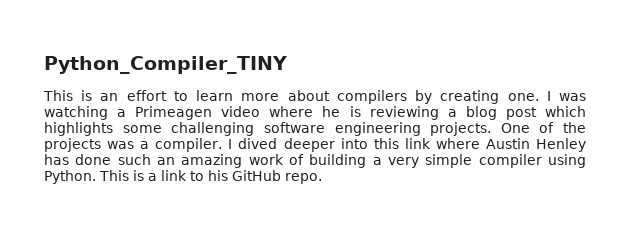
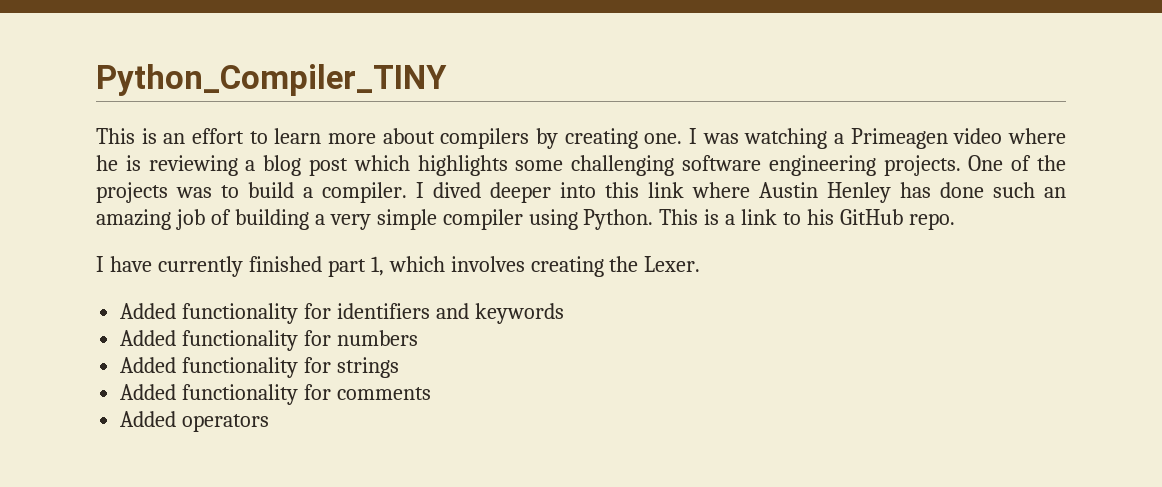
- One of the projects was a compiler.
+ One of the projects was to build a compiler.
- I dived deeper into this link where Austin Henley has done such an amazing work of building a very simple compiler using Python.
+ I dived deeper into this link where Austin Henley has done such an amazing job of building a very simple compiler using Python.
+ I have currently finished part 1, which involves creating the Lexer.
+ Added functionality for identifiers and keywords
+ Added functionality for numbers
+ Added functionality for strings
+ Added functionality for comments
+ Added operators

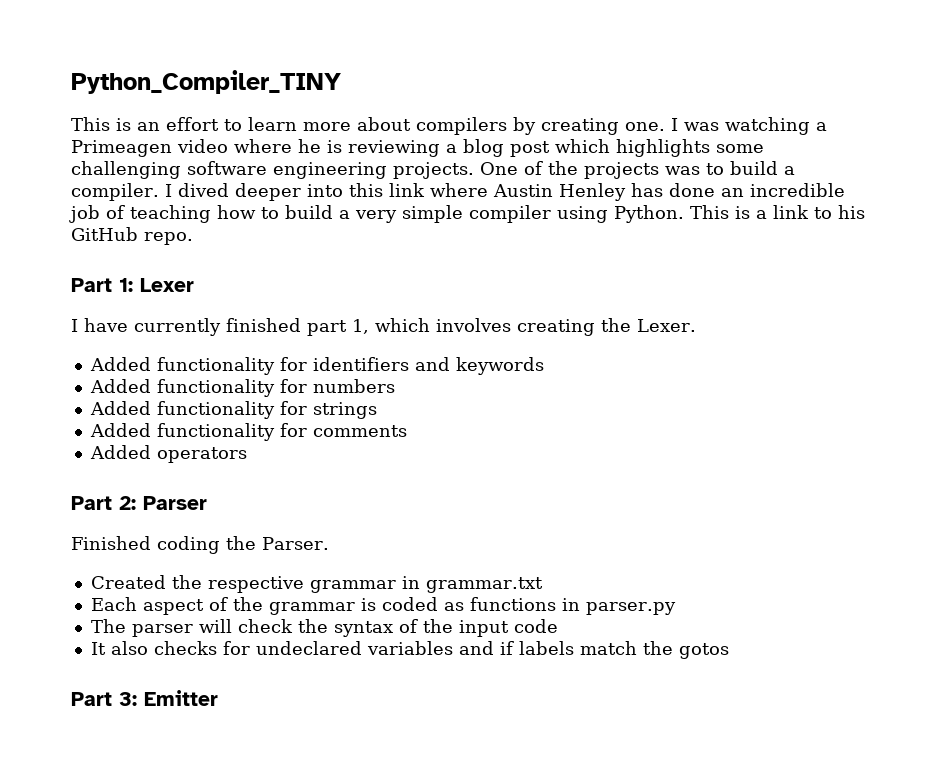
- I dived deeper into this link where Austin Henley has done such an amazing job of building a very simple compiler using Python.
+ I dived deeper into this link where Austin Henley has done an incredible job of teaching how to build a very simple compiler using Python.
+ Part 1: Lexer
+ Part 2: Parser
+ Finished coding the Parser.
+ Created the respective grammar in grammar.txt
+ Each aspect of the grammar is coded as functions in parser.py
+ The parser will check the syntax of the input code
+ It also checks for undeclared variables and if labels match the gotos
+ Part 3: Emitter

